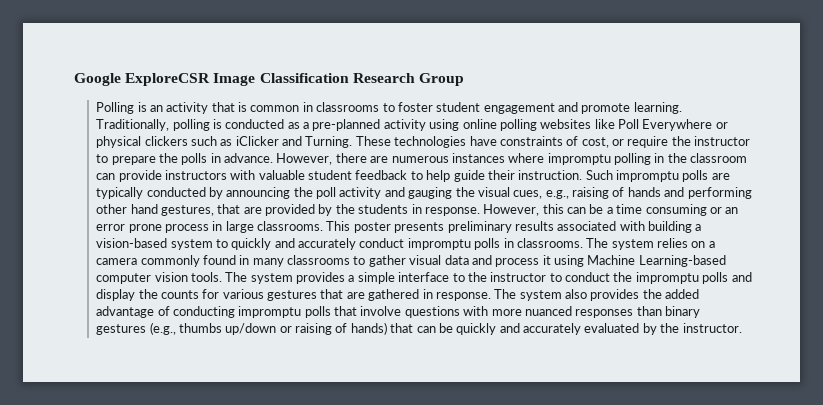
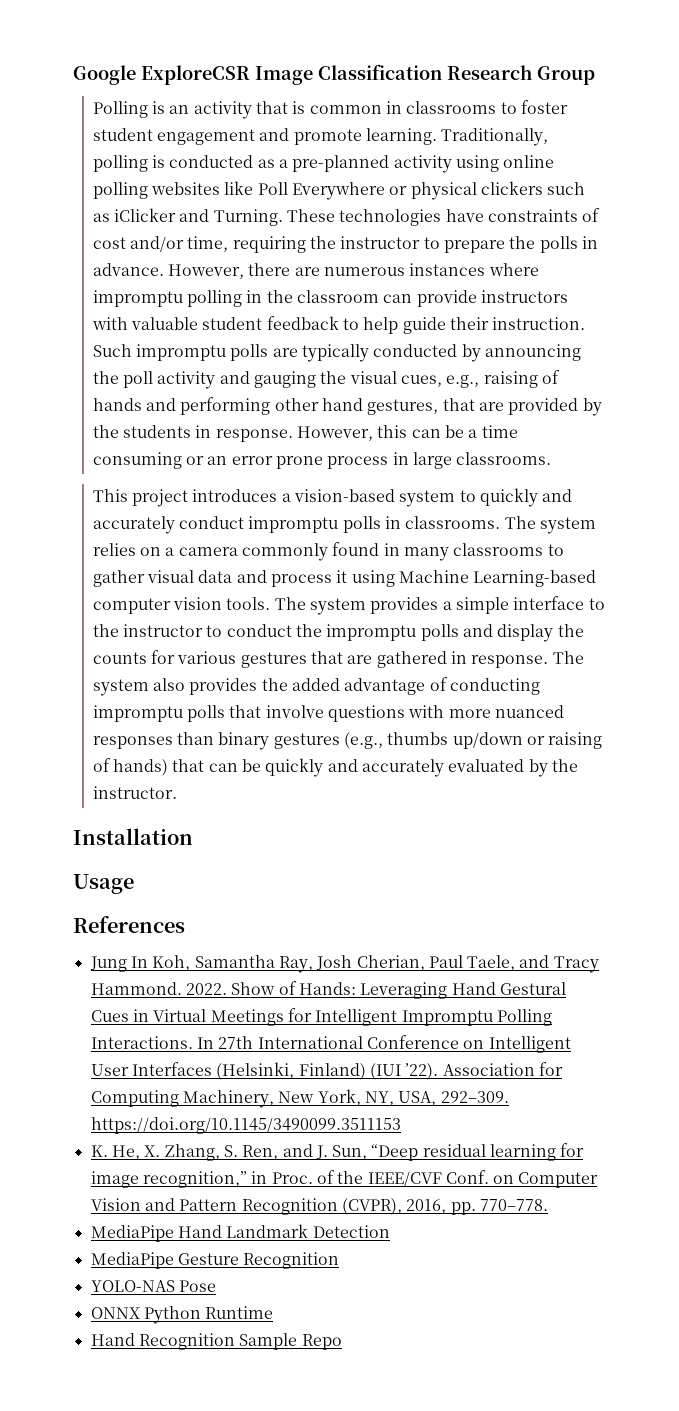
- These technologies have constraints of cost, or require the instructor to prepare the polls in advance.
+ These technologies have constraints of cost and/or time, requiring the instructor to prepare the polls in advance.
- However, this can be a time consuming or an error prone process in large classrooms. This poster presents preliminary results associated with building a vision-based system to quickly and accurately conduct impromptu polls in classrooms.
+ However, this can be a time consuming or an error prone process in large classrooms.
+ This project introduces a vision-based system to quickly and accurately conduct impromptu polls in classrooms.
+ Installation
+ Usage
+ References
+ Jung In Koh, Samantha Ray, Josh Cherian, Paul Taele, and Tracy Hammond. 2022. Show of Hands: Leveraging Hand Gestural Cues in Virtual Meetings for Intelligent Impromptu Polling Interactions. In 27th International Conference on Intelligent User Interfaces (Helsinki, Finland) (IUI ’22). Association for Computing Machinery, New York, NY, USA, 292–309. https://doi.org/10.1145/3490099.3511153
+ K. He, X. Zhang, S. Ren, and J. Sun, “Deep residual learning for image recognition,” in Proc. of the IEEE/CVF Conf. on Computer Vision and Pattern Recognition (CVPR), 2016, pp. 770–778.
+ MediaPipe Hand Landmark Detection
+ MediaPipe Gesture Recognition
+ YOLO-NAS Pose
+ ONNX Python Runtime
+ Hand Recognition Sample Repo

